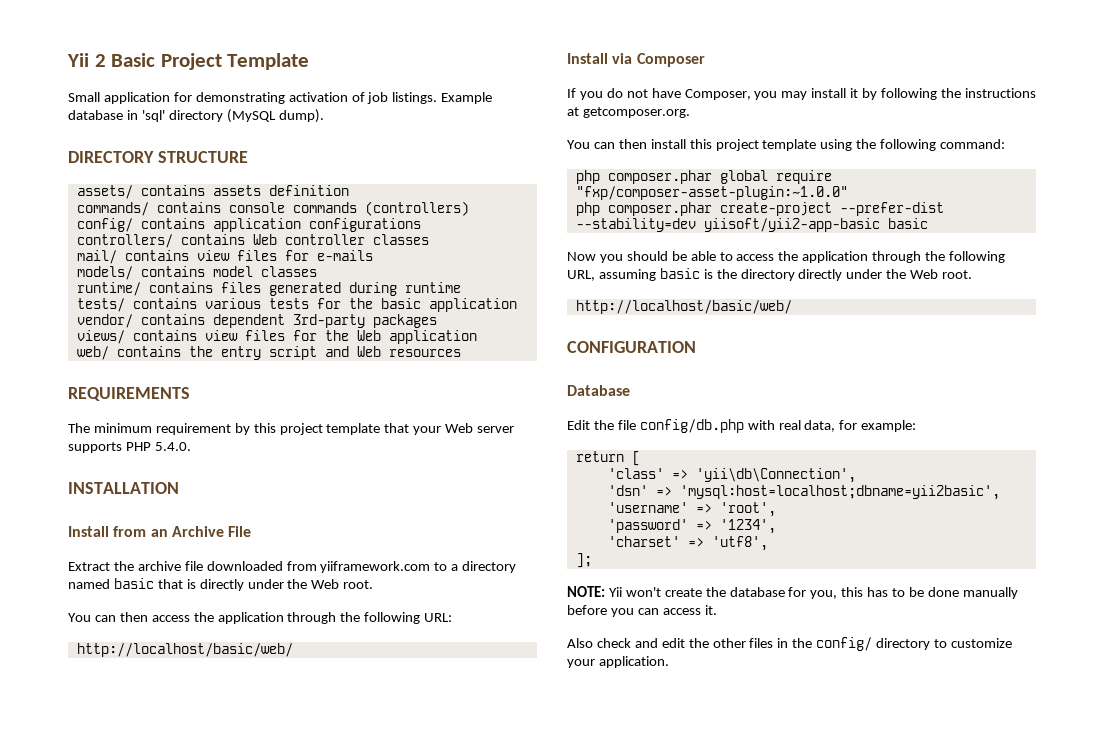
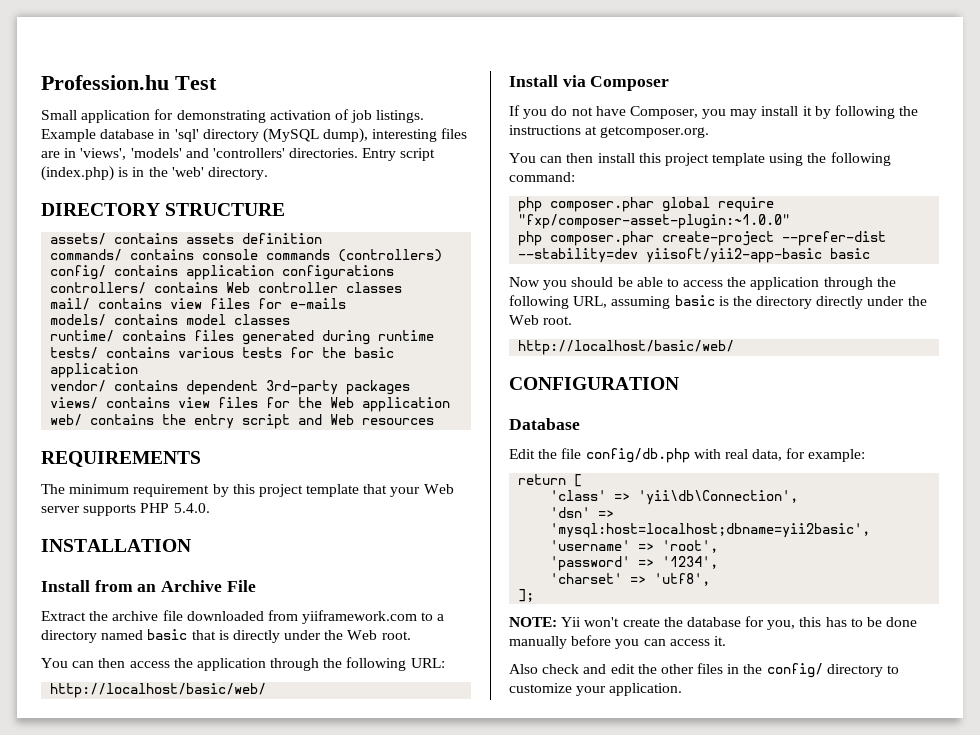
- Yii 2 Basic Project Template
+ Profession.hu Test
- Example database in 'sql' directory (MySQL dump).
+ Example database in 'sql' directory (MySQL dump), interesting files are in 'views', 'models' and 'controllers' directories. Entry script (index.php) is in the 'web' directory.

